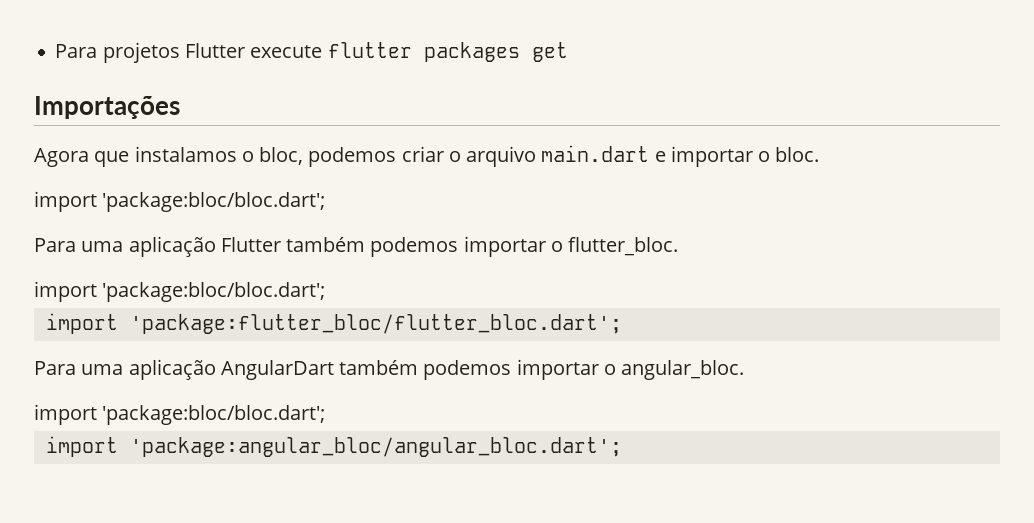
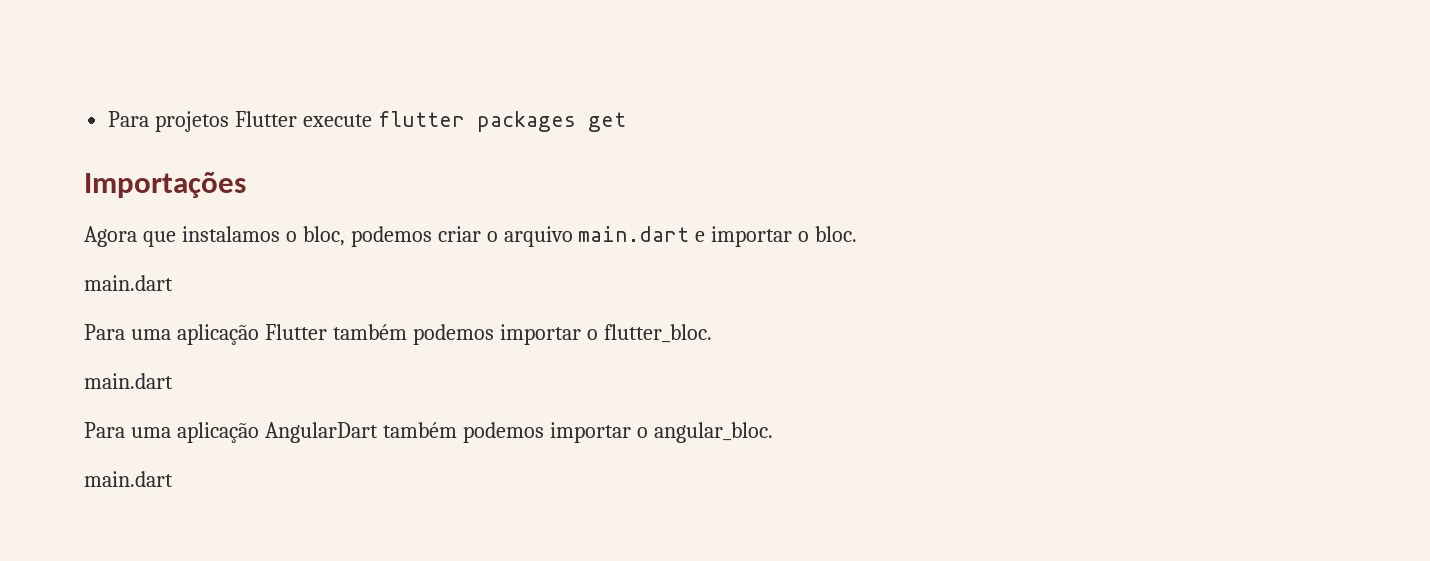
  Agora que instalamos o bloc, podemos criar o arquivo main.dart e importar o bloc.
- import 'package:bloc/bloc.dart';
+ main.dart
  Para uma aplicação Flutter também podemos importar o flutter_bloc.
- import 'package:bloc/bloc.dart';
- import 'package:flutter_bloc/flutter_bloc.dart';
+ main.dart
  Para uma aplicação AngularDart também podemos importar o angular_bloc.
- import 'package:bloc/bloc.dart';
- import 'package:angular_bloc/angular_bloc.dart';
+ main.dart

